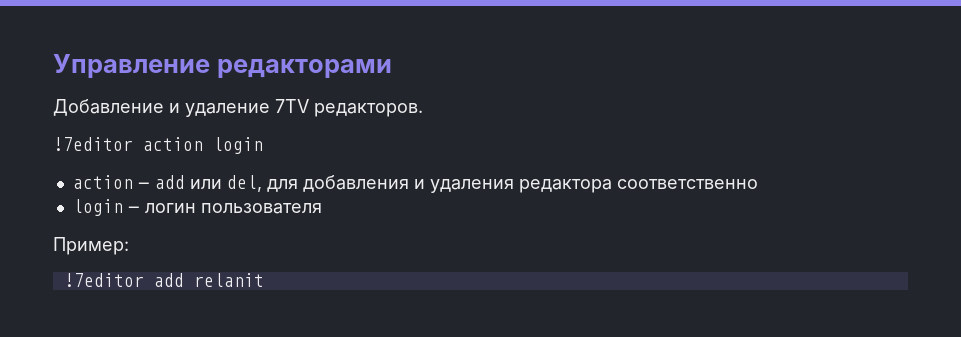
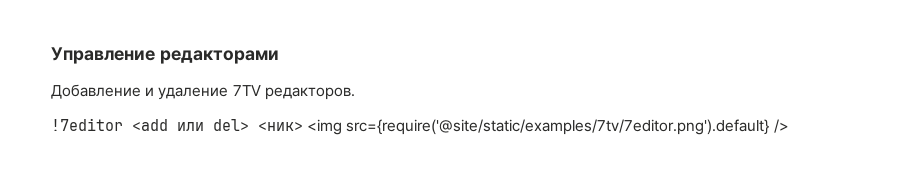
- !7editor action login
- action ‒ add или del, для добавления и удаления редактора соответственно
- login ‒ логин пользователя
- Пример:
- !7editor add relanit
+ !7editor <add или del> <ник> <img src={require('@site/static/examples/7tv/7editor.png').default} />

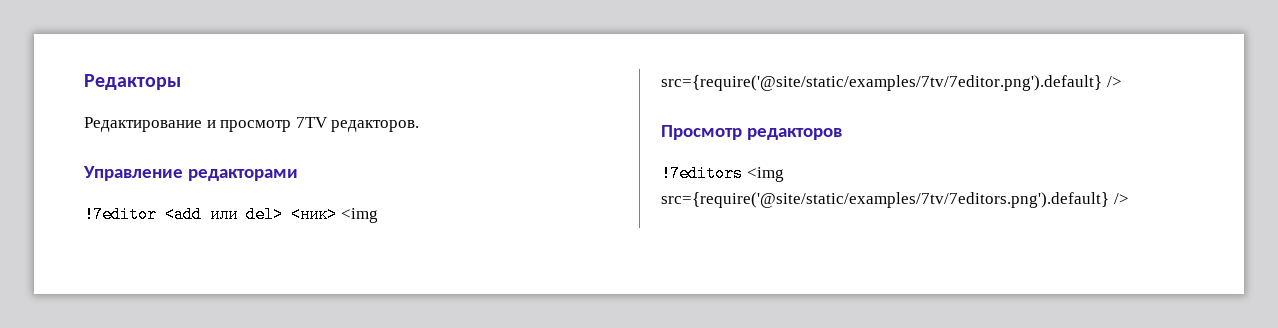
+ Редакторы
+ Редактирование и просмотр 7TV редакторов.
  Управление редакторами
- Добавление и удаление 7TV редакторов.
+ Просмотр редакторов
+ !7editors <img src={require('@site/static/examples/7tv/7editors.png').default} />

